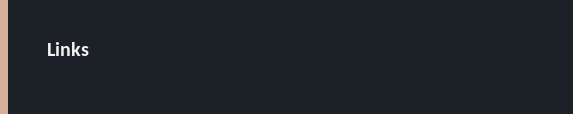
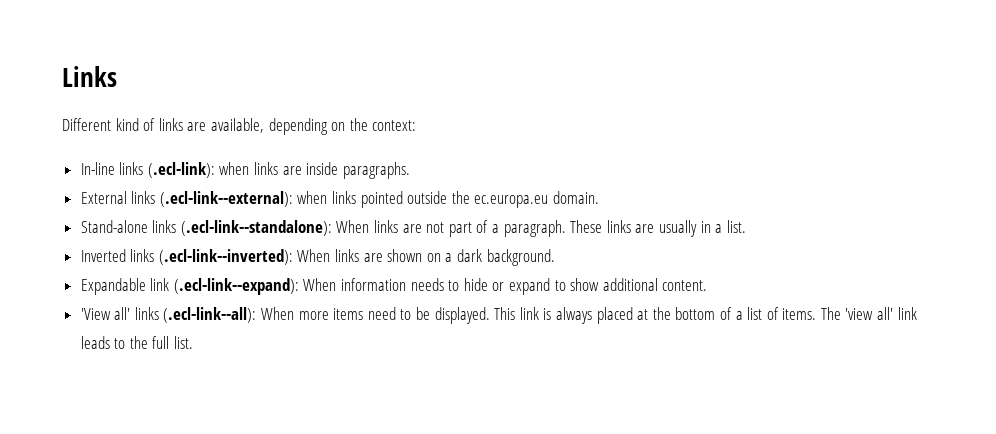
+ Different kind of links are available, depending on the context:
+ In-line links (.ecl-link): when links are inside paragraphs.
+ External links (.ecl-link--external): when links pointed outside the ec.europa.eu domain.
+ Stand-alone links (.ecl-link--standalone): When links are not part of a paragraph. These links are usually in a list.
+ Inverted links (.ecl-link--inverted): When links are shown on a dark background.
+ Expandable link (.ecl-link--expand): When information needs to hide or expand to show additional content.
+ 'View all' links (.ecl-link--all): When more items need to be displayed. This link is always placed at the bottom of a list of items. The 'view all' link leads to the full list.

